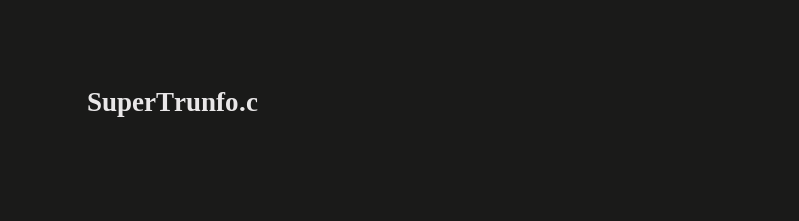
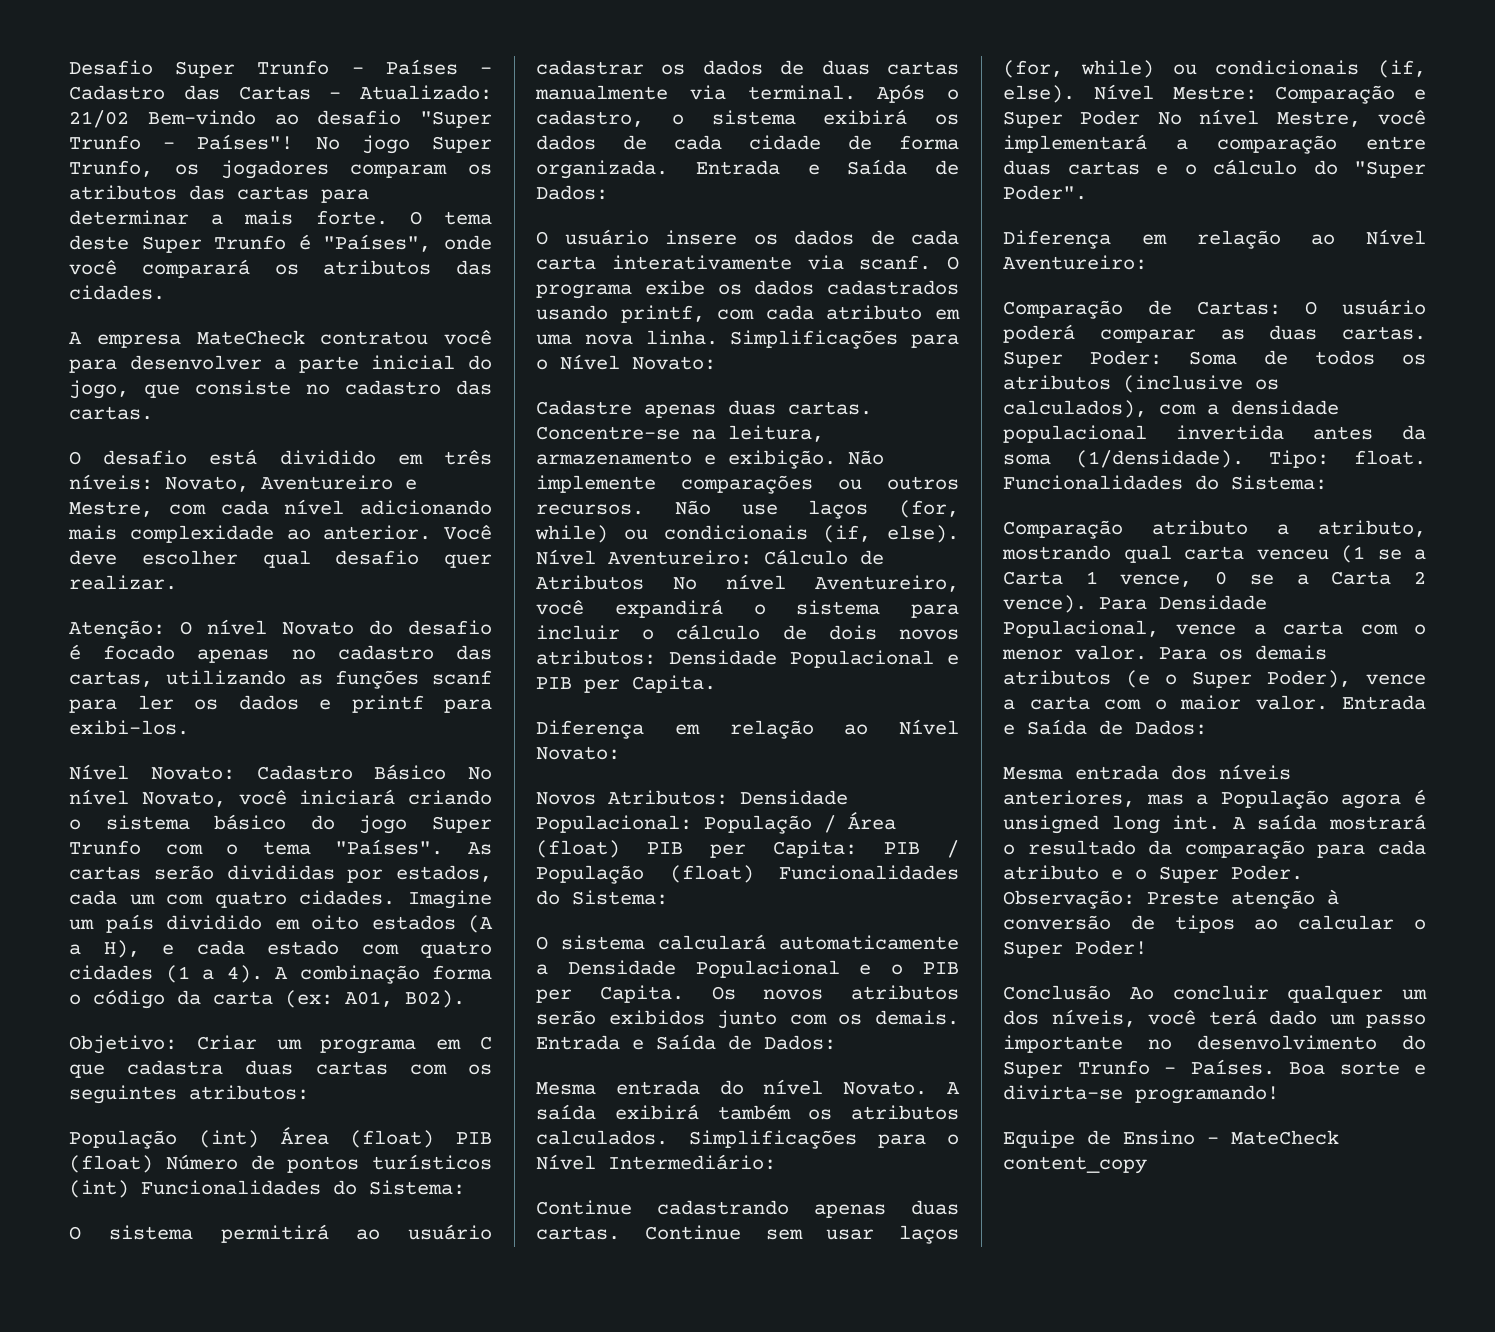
- SuperTrunfo.c
+ Desafio Super Trunfo - Países - Cadastro das Cartas - Atualizado: 21/02 Bem-vindo ao desafio "Super Trunfo - Países"! No jogo Super Trunfo, os jogadores comparam os atributos das cartas para determinar a mais forte. O tema deste Super Trunfo é "Países", onde você comparará os atributos das cidades.
+ A empresa MateCheck contratou você para desenvolver a parte inicial do jogo, que consiste no cadastro das cartas.
+ O desafio está dividido em três níveis: Novato, Aventureiro e Mestre, com cada nível adicionando mais complexidade ao anterior. Você deve escolher qual desafio quer realizar.
+ Atenção: O nível Novato do desafio é focado apenas no cadastro das cartas, utilizando as funções scanf para ler os dados e printf para exibi-los.
+ Nível Novato: Cadastro Básico No nível Novato, você iniciará criando o sistema básico do jogo Super Trunfo com o tema "Países". As cartas serão divididas por estados, cada um com quatro cidades. Imagine um país dividido em oito estados (A a H), e cada estado com quatro cidades (1 a 4). A combinação forma o código da carta (ex: A01, B02).
+ Objetivo: Criar um programa em C que cadastra duas cartas com os seguintes atributos:
+ População (int) Área (float) PIB (float) Número de pontos turísticos (int) Funcionalidades do Sistema:
+ O sistema permitirá ao usuário cadastrar os dados de duas cartas manualmente via terminal. Após o cadastro, o sistema exibirá os dados de cada cidade de forma organizada. Entrada e Saída de Dados:
+ O usuário insere os dados de cada carta interativamente via scanf. O programa exibe os dados cadastrados usando printf, com cada atributo em uma nova linha. Simplificações para o Nível Novato:
+ Cadastre apenas duas cartas. Concentre-se na leitura, armazenamento e exibição. Não implemente comparações ou outros recursos. Não use laços (for, while) ou condicionais (if, else). Nível Aventureiro: Cálculo de Atributos No nível Aventureiro, você expandirá o sistema para incluir o cálculo de dois novos atributos: Densidade Populacional e PIB per Capita.
+ Diferença em relação ao Nível Novato:
+ Novos Atributos: Densidade Populacional: População / Área (float) PIB per Capita: PIB / População (float) Funcionalidades do Sistema:
+ O sistema calculará automaticamente a Densidade Populacional e o PIB per Capita. Os novos atributos serão exibidos junto com os demais. Entrada e Saída de Dados:
+ Mesma entrada do nível Novato. A saída exibirá também os atributos calculados. Simplificações para o Nível Intermediário:
+ Continue cadastrando apenas duas cartas. Continue sem usar laços (for, while) ou condicionais (if, else). Nível Mestre: Comparação e Super Poder No nível Mestre, você implementará a comparação entre duas cartas e o cálculo do "Super Poder".
+ Diferença em relação ao Nível Aventureiro:
+ Comparação de Cartas: O usuário poderá comparar as duas cartas. Super Poder: Soma de todos os atributos (inclusive os calculados), com a densidade populacional invertida antes da soma (1/densidade). Tipo: float. Funcionalidades do Sistema:
+ Comparação atributo a atributo, mostrando qual carta venceu (1 se a Carta 1 vence, 0 se a Carta 2 vence). Para Densidade Populacional, vence a carta com o menor valor. Para os demais atributos (e o Super Poder), vence a carta com o maior valor. Entrada e Saída de Dados:
+ Mesma entrada dos níveis anteriores, mas a População agora é unsigned long int. A saída mostrará o resultado da comparação para cada atributo e o Super Poder. Observação: Preste atenção à conversão de tipos ao calcular o Super Poder!
+ Conclusão Ao concluir qualquer um dos níveis, você terá dado um passo importante no desenvolvimento do Super Trunfo - Países. Boa sorte e divirta-se programando!
+ Equipe de Ensino - MateCheck content_copy

